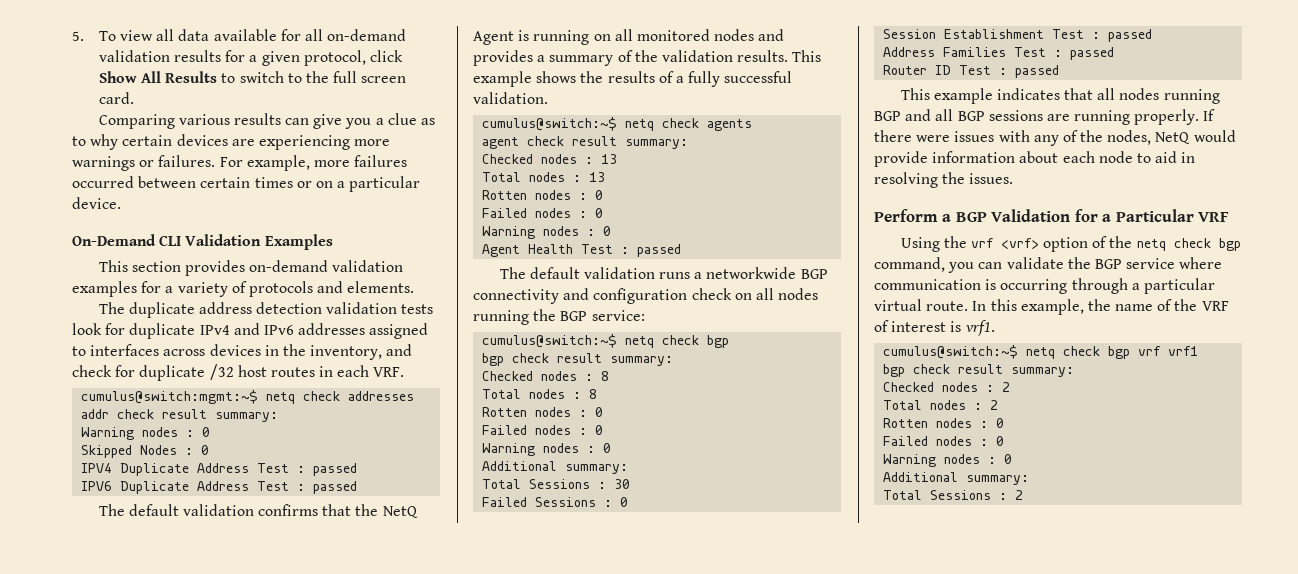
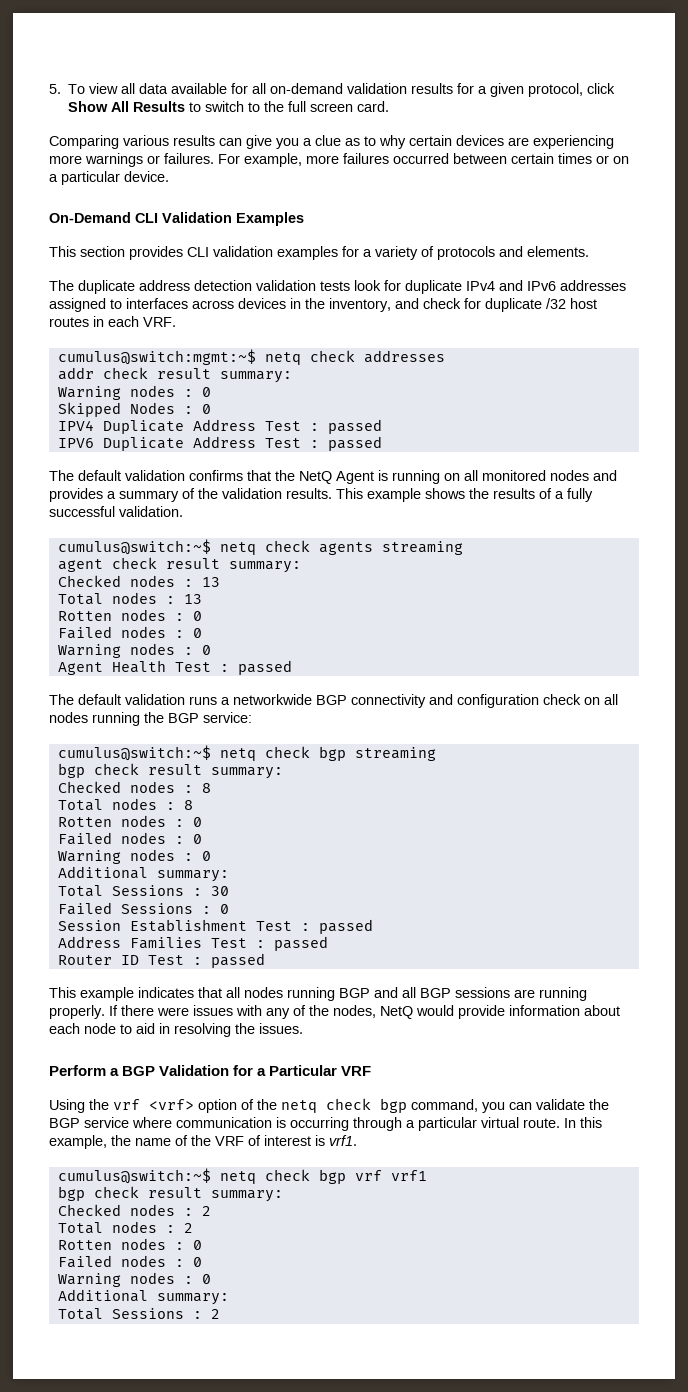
- This section provides on-demand validation examples for a variety of protocols and elements.
+ This section provides CLI validation examples for a variety of protocols and elements.
- cumulus@switch:~$ netq check agents
+ cumulus@switch:~$ netq check agents streaming
  The default validation runs a networkwide BGP connectivity and configuration check on all nodes running the BGP service:
- cumulus@switch:~$ netq check bgp
+ cumulus@switch:~$ netq check bgp streaming

